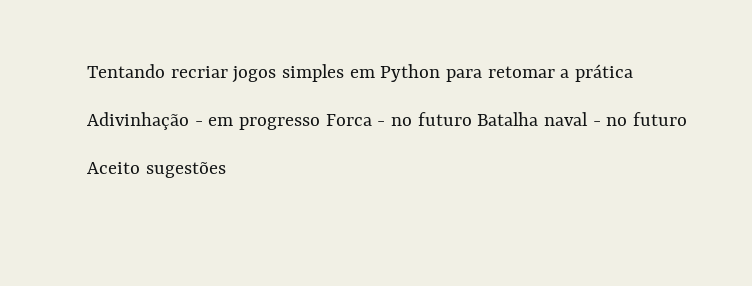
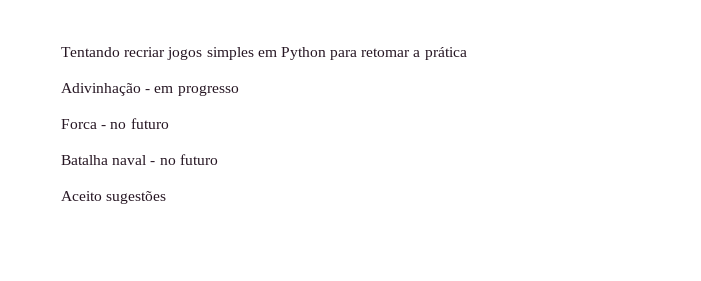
- Adivinhação - em progresso Forca - no futuro Batalha naval - no futuro
+ Adivinhação - em progresso
+ Forca - no futuro
+ Batalha naval - no futuro

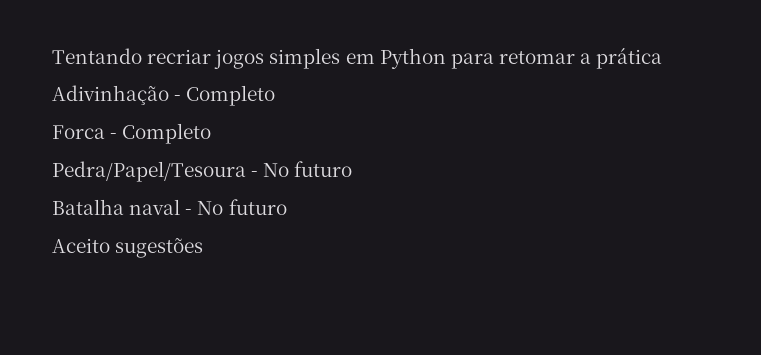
- Adivinhação - em progresso
+ Adivinhação - Completo
- Forca - no futuro
+ Forca - Completo
+ Pedra/Papel/Tesoura - No futuro
- Batalha naval - no futuro
+ Batalha naval - No futuro

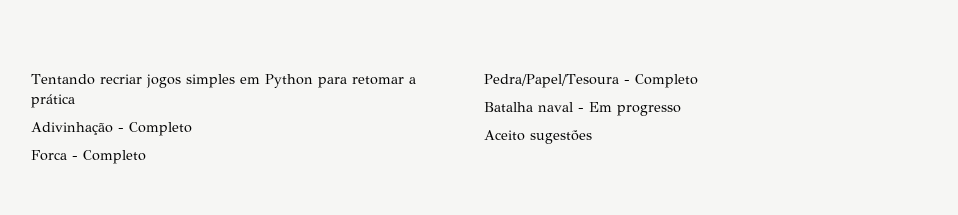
- Pedra/Papel/Tesoura - No futuro
+ Pedra/Papel/Tesoura - Completo
- Batalha naval - No futuro
+ Batalha naval - Em progresso

